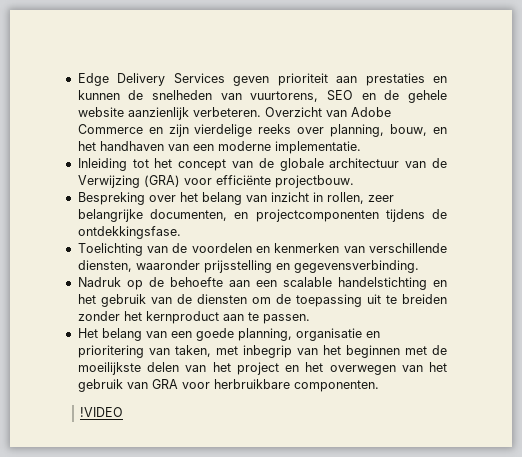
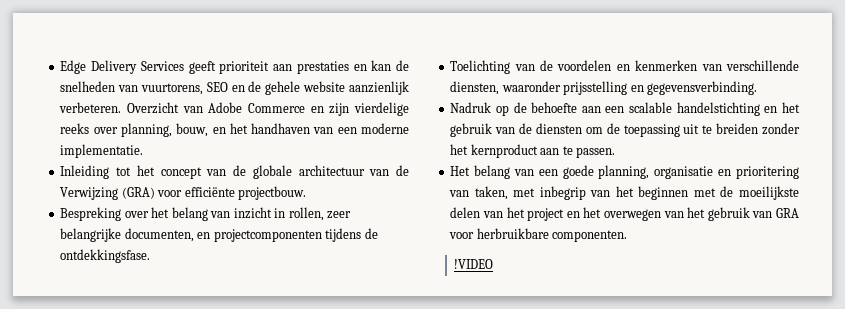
- Edge Delivery Services geven prioriteit aan prestaties en kunnen de snelheden van vuurtorens, SEO en de gehele website aanzienlijk verbeteren.
+ Edge Delivery Services geeft prioriteit aan prestaties en kan de snelheden van vuurtorens, SEO en de gehele website aanzienlijk verbeteren.

